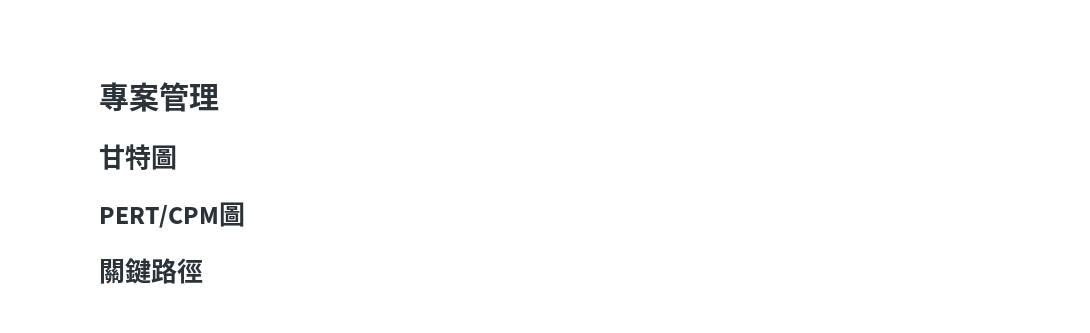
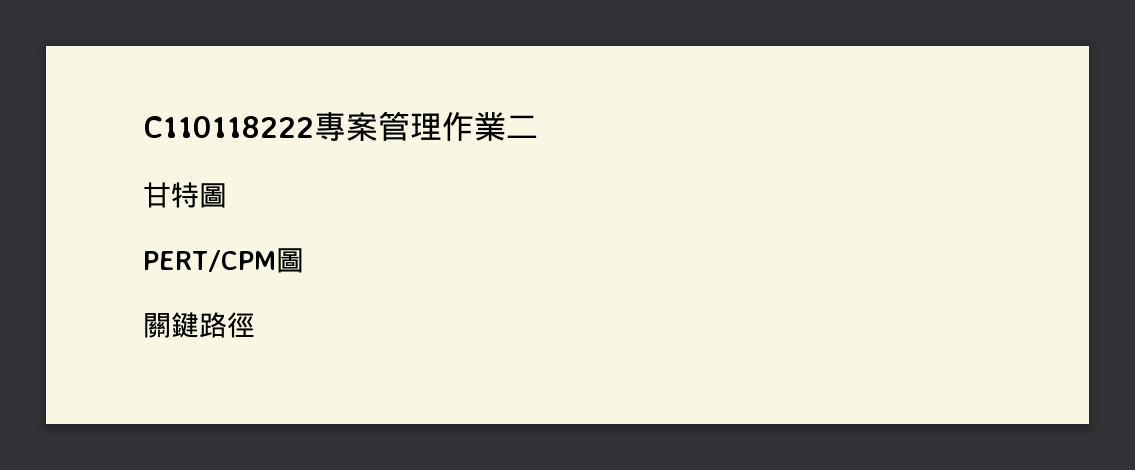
- 專案管理
+ C110118222專案管理作業二

